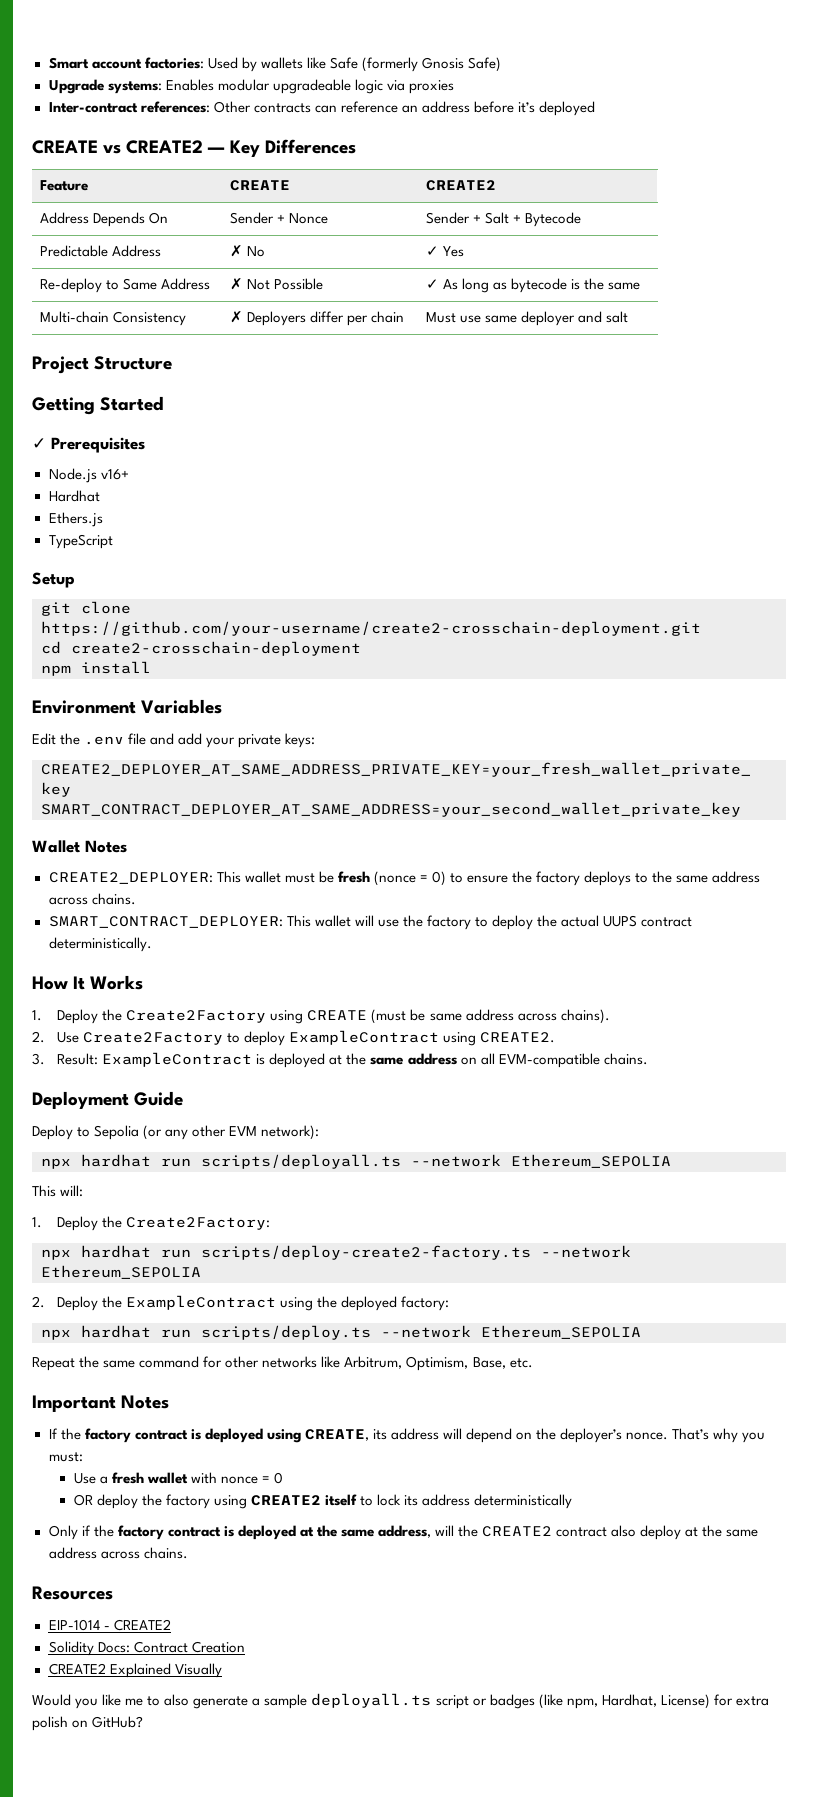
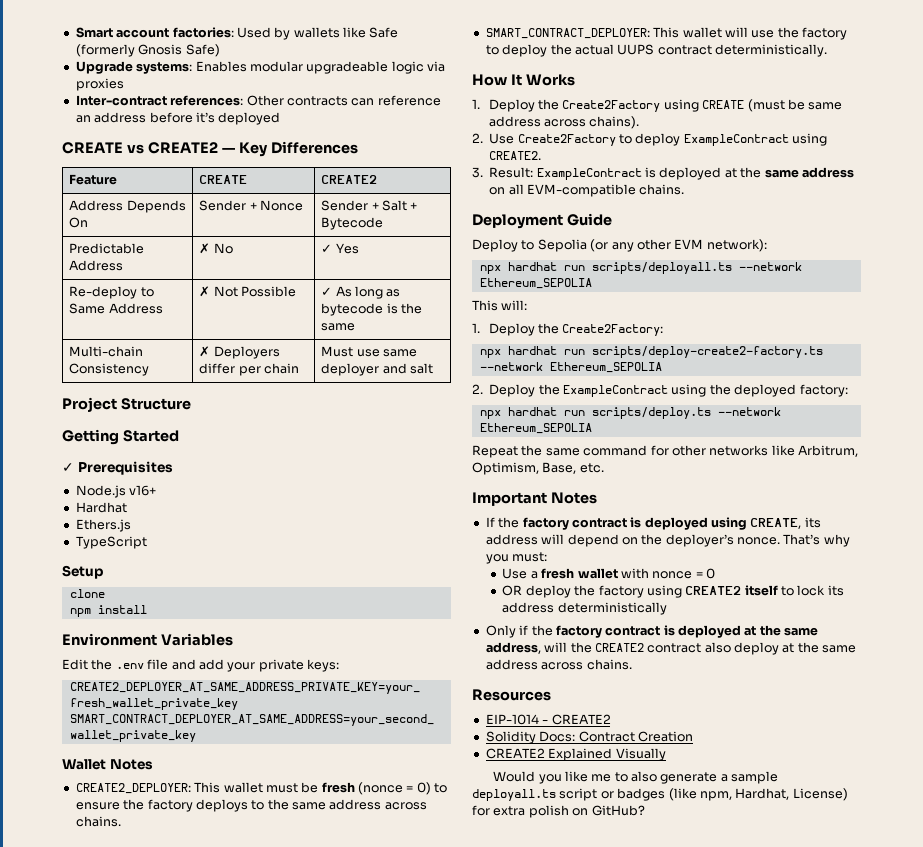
- git clone https://github.com/your-username/create2-crosschain-deployment.git
- cd create2-crosschain-deployment
+ clone

